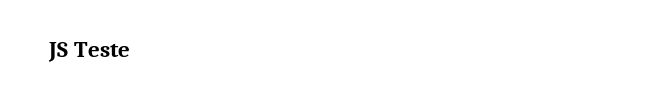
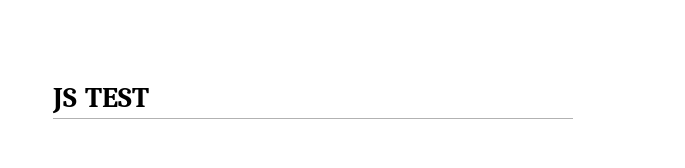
- JS Teste
+ JS TEST

